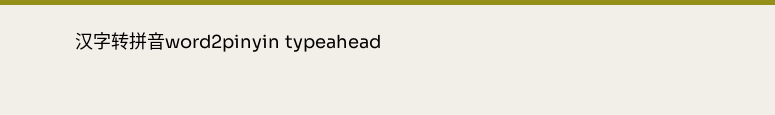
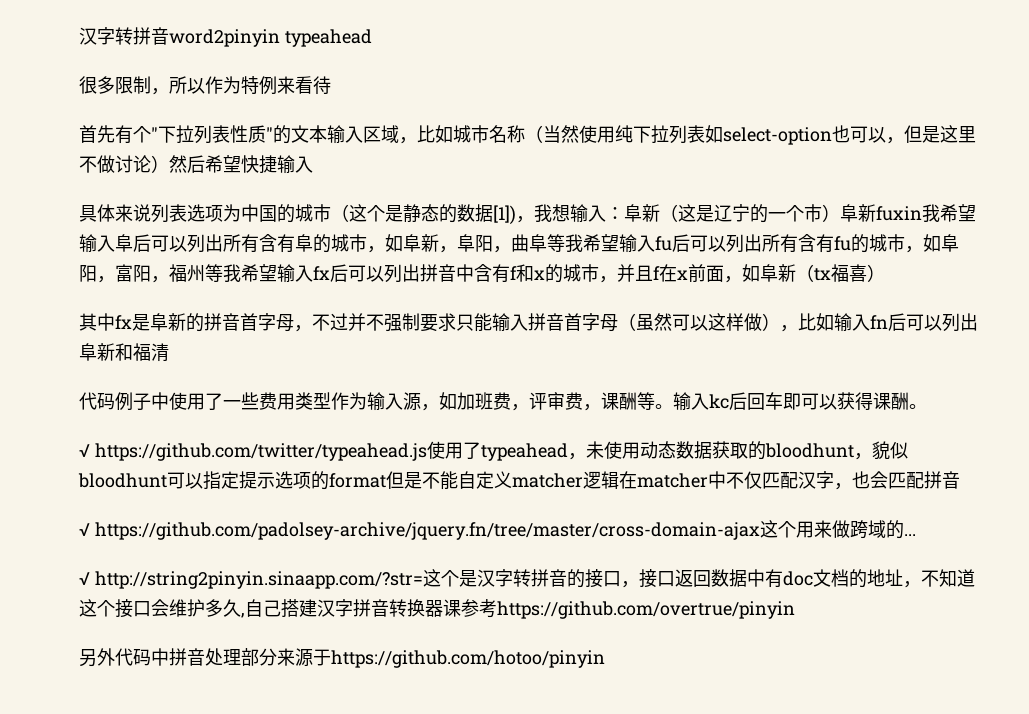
+ 很多限制，所以作为特例来看待
+ 首先有个"下拉列表性质"的文本输入区域，比如城市名称（当然使用纯下拉列表如select-option也可以，但是这里不做讨论）然后希望快捷输入
+ 具体来说列表选项为中国的城市（这个是静态的数据[1])，我想输入：阜新（这是辽宁的一个市）阜新fuxin我希望输入阜后可以列出所有含有阜的城市，如阜新，阜阳，曲阜等我希望输入fu后可以列出所有含有fu的城市，如阜阳，富阳，福州等我希望输入fx后可以列出拼音中含有f和x的城市，并且f在x前面，如阜新（tx福喜）
+ 其中fx是阜新的拼音首字母，不过并不强制要求只能输入拼音首字母（虽然可以这样做），比如输入fn后可以列出阜新和福清
+ 代码例子中使用了一些费用类型作为输入源，如加班费，评审费，课酬等。输入kc后回车即可以获得课酬。
+ √ https://github.com/twitter/typeahead.js使用了typeahead，未使用动态数据获取的bloodhunt，貌似bloodhunt可以指定提示选项的format但是不能自定义matcher逻辑在matcher中不仅匹配汉字，也会匹配拼音
+ √ https://github.com/padolsey-archive/jquery.fn/tree/master/cross-domain-ajax这个用来做跨域的...
+ √ http://string2pinyin.sinaapp.com/?str=这个是汉字转拼音的接口，接口返回数据中有doc文档的地址，不知道这个接口会维护多久,自己搭建汉字拼音转换器课参考https://github.com/overtrue/pinyin
+ 另外代码中拼音处理部分来源于https://github.com/hotoo/pinyin

